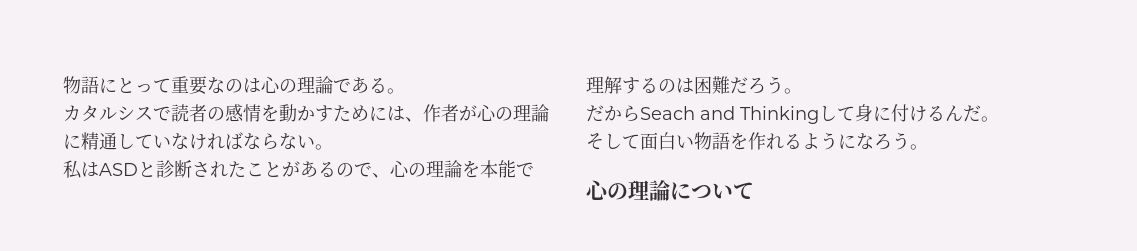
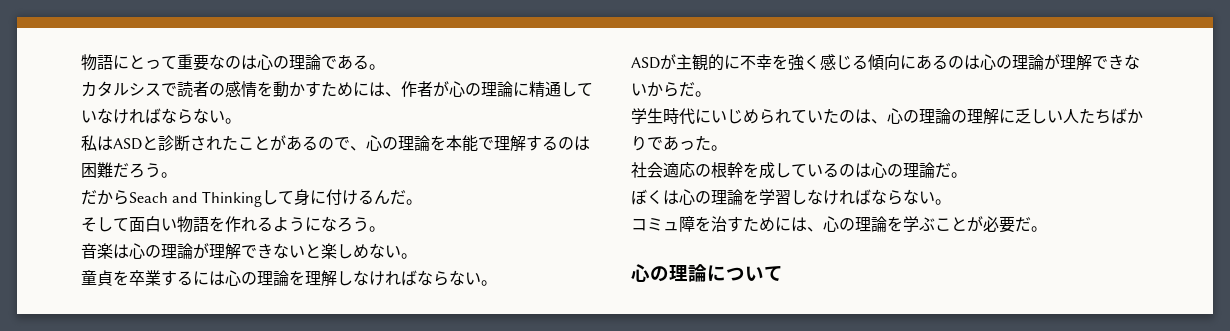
+ 音楽は心の理論が理解できないと楽しめない。
+ 童貞を卒業するには心の理論を理解しなければならない。
+ ASDが主観的に不幸を強く感じる傾向にあるのは心の理論が理解できないからだ。
+ 学生時代にいじめられていたのは、心の理論の理解に乏しい人たちばかりであった。
+ 社会適応の根幹を成しているのは心の理論だ。
+ ぼくは心の理論を学習しなければならない。
+ コミュ障を治すためには、心の理論を学ぶことが必要だ。

